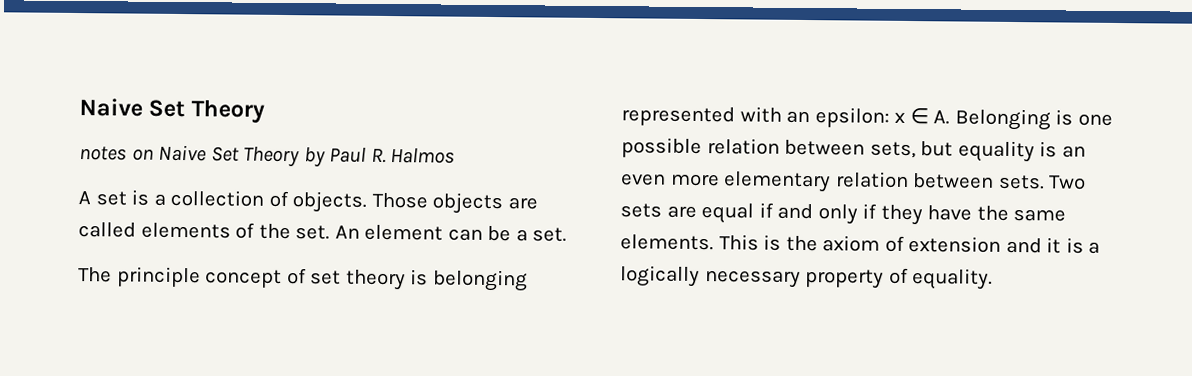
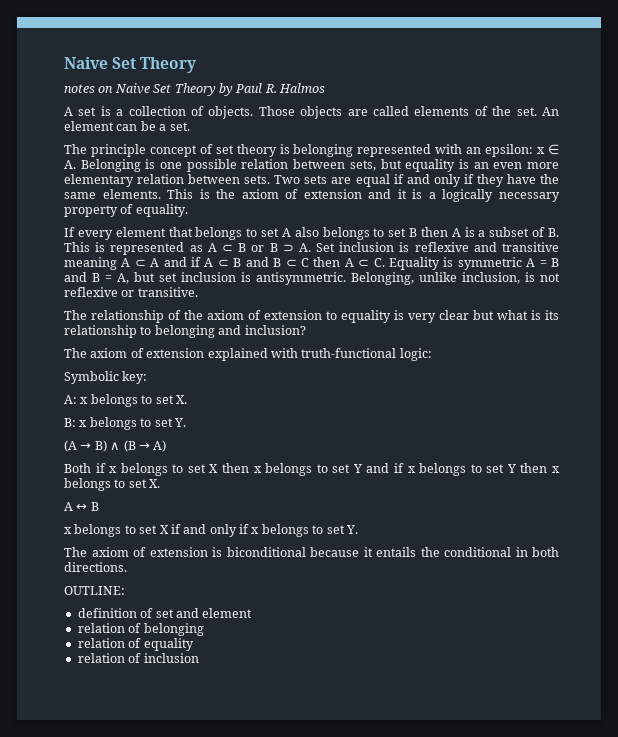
+ If every element that belongs to set A also belongs to set B then A is a subset of B. This is represented as A ⊂ B or B ⊃ A. Set inclusion is reflexive and transitive meaning A ⊂ A and if A ⊂ B and B ⊂ C then A ⊂ C. Equality is symmetric A = B and B = A, but set inclusion is antisymmetric. Belonging, unlike inclusion, is not reflexive or transitive.
+ The relationship of the axiom of extension to equality is very clear but what is its relationship to belonging and inclusion?
+ The axiom of extension explained with truth-functional logic:
+ Symbolic key:
+ A: x belongs to set X.
+ B: x belongs to set Y.
+ (A → B) ∧ (B → A)
+ Both if x belongs to set X then x belongs to set Y and if x belongs to set Y then x belongs to set X.
+ A ↔ B
+ x belongs to set X if and only if x belongs to set Y.
+ The axiom of extension is biconditional because it entails the conditional in both directions.
+ OUTLINE:
+ definition of set and element
+ relation of belonging
+ relation of equality
+ relation of inclusion

